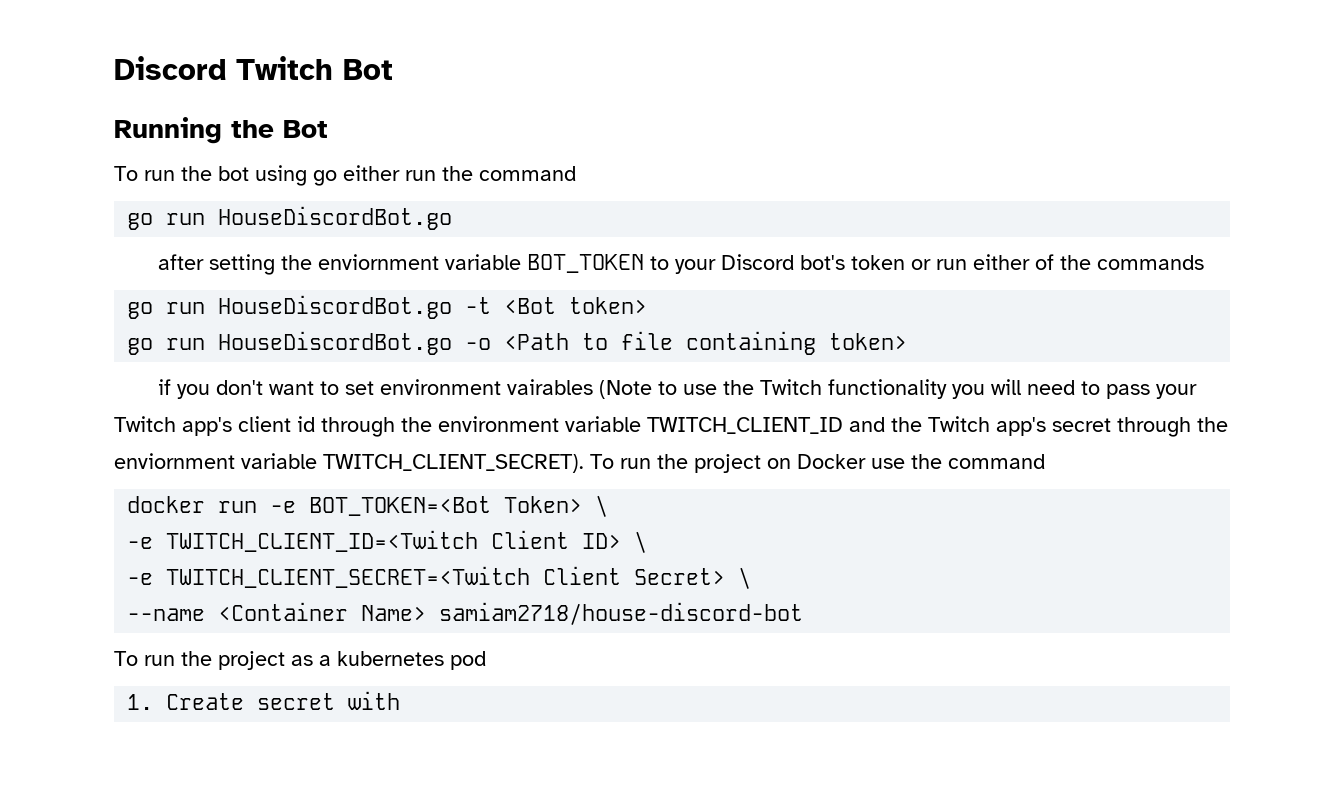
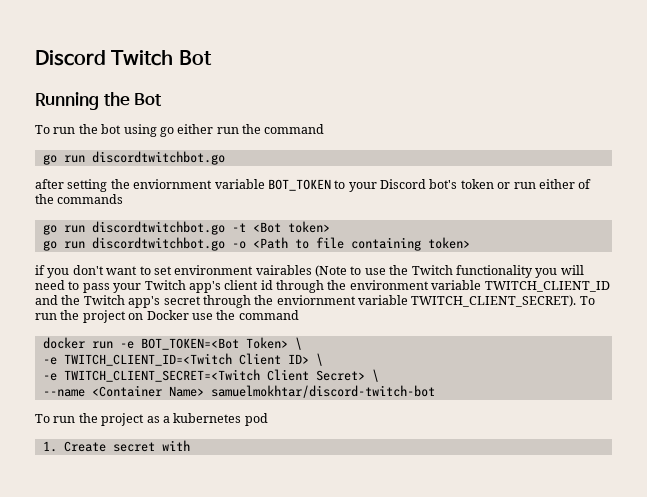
  To run the bot using go either run the command
- go run HouseDiscordBot.go
+ go run discordtwitchbot.go
- go run HouseDiscordBot.go -t <Bot token>
+ go run discordtwitchbot.go -t <Bot token>
- go run HouseDiscordBot.go -o <Path to file containing token>
+ go run discordtwitchbot.go -o <Path to file containing token>
- --name <Container Name> samiam2718/house-discord-bot
+ --name <Container Name> samuelmokhtar/discord-twitch-bot

